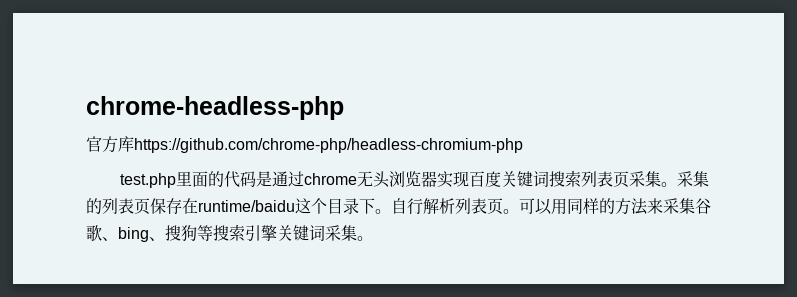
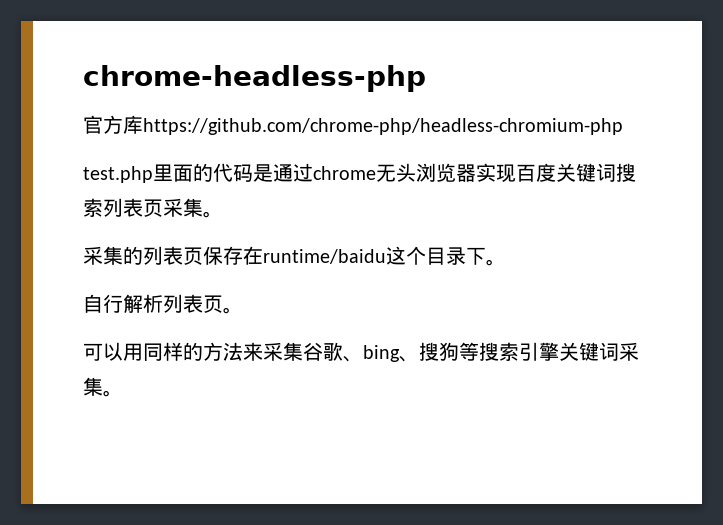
- test.php里面的代码是通过chrome无头浏览器实现百度关键词搜索列表页采集。采集的列表页保存在runtime/baidu这个目录下。自行解析列表页。可以用同样的方法来采集谷歌、bing、搜狗等搜索引擎关键词采集。
+ test.php里面的代码是通过chrome无头浏览器实现百度关键词搜索列表页采集。
+ 采集的列表页保存在runtime/baidu这个目录下。
+ 自行解析列表页。
+ 可以用同样的方法来采集谷歌、bing、搜狗等搜索引擎关键词采集。

